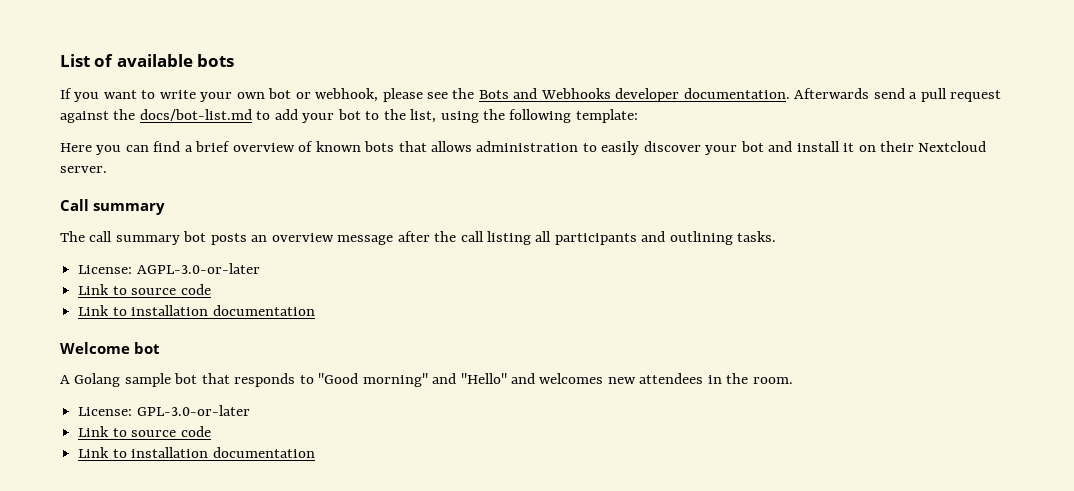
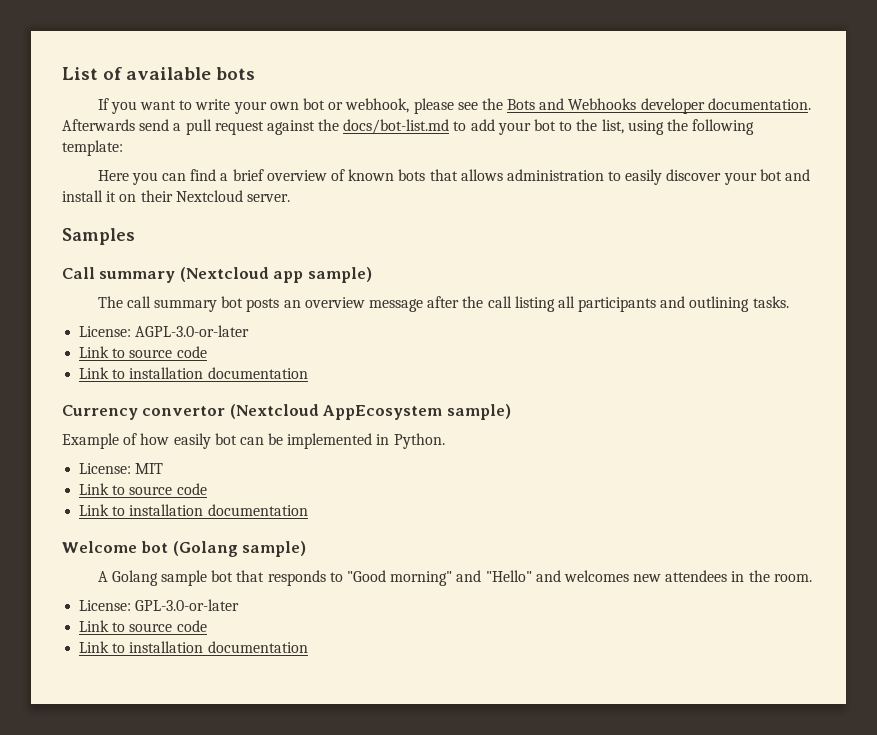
+ Samples
- Call summary
+ Call summary (Nextcloud app sample)
+ Currency convertor (Nextcloud AppEcosystem sample)
+ Example of how easily bot can be implemented in Python.
+ License: MIT
+ Link to source code
+ Link to installation documentation
- Welcome bot
+ Welcome bot (Golang sample)

